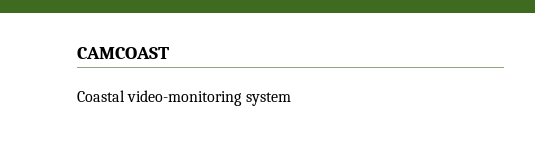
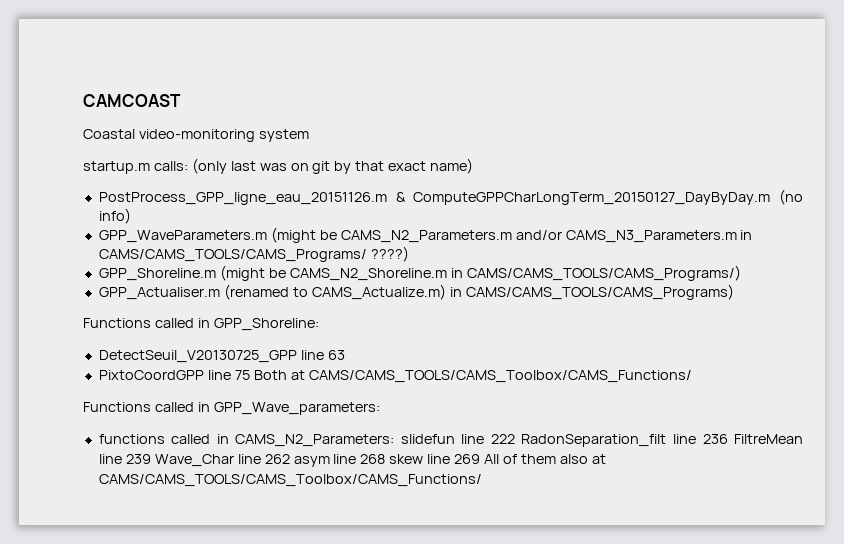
+ startup.m calls: (only last was on git by that exact name)
+ PostProcess_GPP_ligne_eau_20151126.m & ComputeGPPCharLongTerm_20150127_DayByDay.m (no info)
+ GPP_WaveParameters.m (might be CAMS_N2_Parameters.m and/or CAMS_N3_Parameters.m in CAMS/CAMS_TOOLS/CAMS_Programs/ ????)
+ GPP_Shoreline.m (might be CAMS_N2_Shoreline.m in CAMS/CAMS_TOOLS/CAMS_Programs/)
+ GPP_Actualiser.m (renamed to CAMS_Actualize.m) in CAMS/CAMS_TOOLS/CAMS_Programs)
+ Functions called in GPP_Shoreline:
+ DetectSeuil_V20130725_GPP line 63
+ PixtoCoordGPP line 75 Both at CAMS/CAMS_TOOLS/CAMS_Toolbox/CAMS_Functions/
+ Functions called in GPP_Wave_parameters:
+ functions called in CAMS_N2_Parameters: slidefun line 222 RadonSeparation_filt line 236 FiltreMean line 239 Wave_Char line 262 asym line 268 skew line 269 All of them also at CAMS/CAMS_TOOLS/CAMS_Toolbox/CAMS_Functions/

